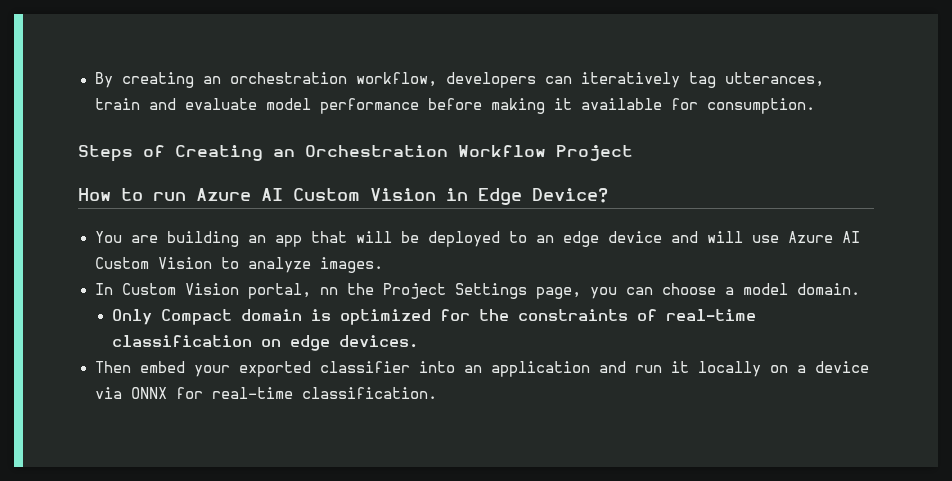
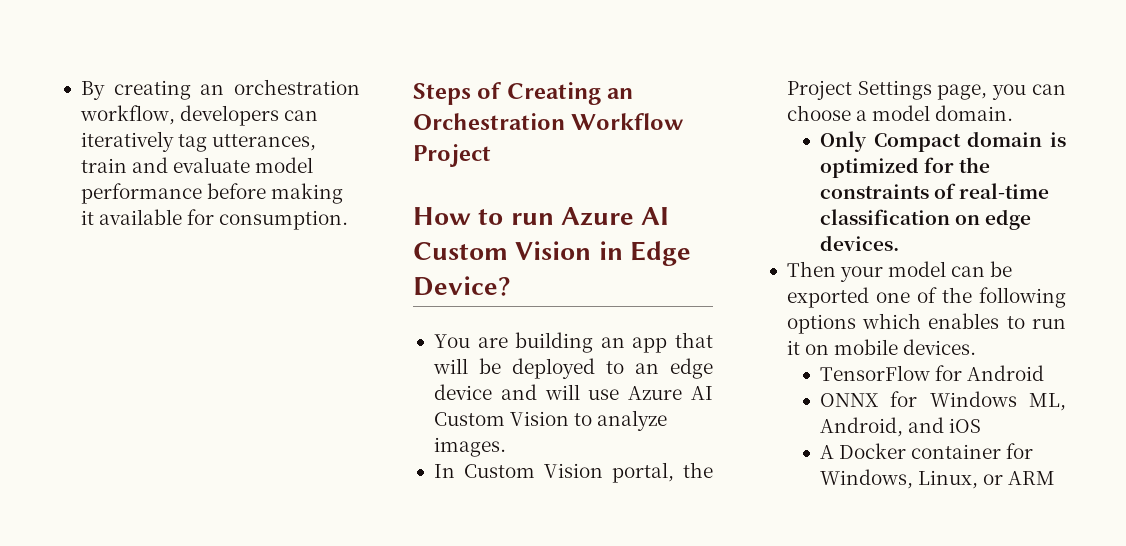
- In Custom Vision portal, nn the Project Settings page, you can choose a model domain.
+ In Custom Vision portal, the Project Settings page, you can choose a model domain.
- Then embed your exported classifier into an application and run it locally on a device via ONNX for real-time classification.
+ Then your model can be exported one of the following options which enables to run it on mobile devices.
+ TensorFlow for Android
+ ONNX for Windows ML, Android, and iOS
+ A Docker container for Windows, Linux, or ARM

